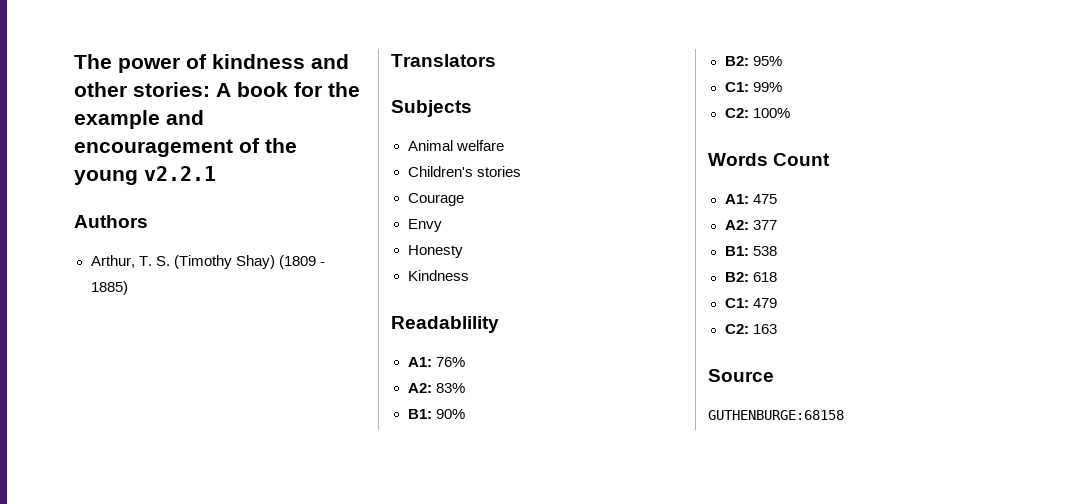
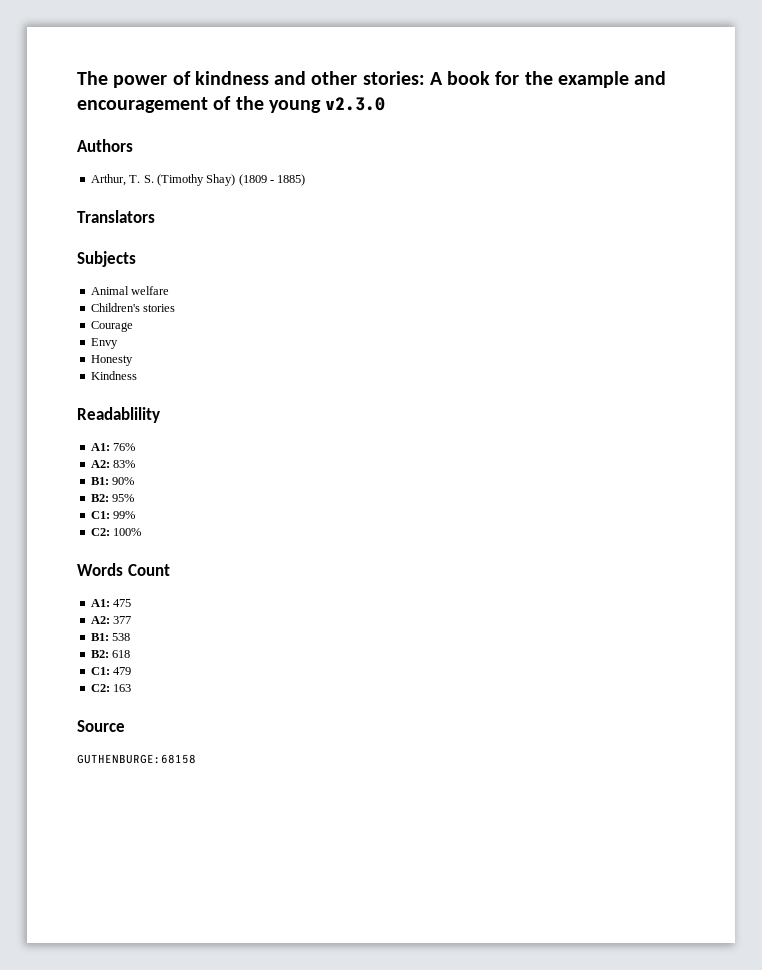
- The power of kindness and other stories: A book for the example and encouragement of the young v2.2.1
+ The power of kindness and other stories: A book for the example and encouragement of the young v2.3.0

